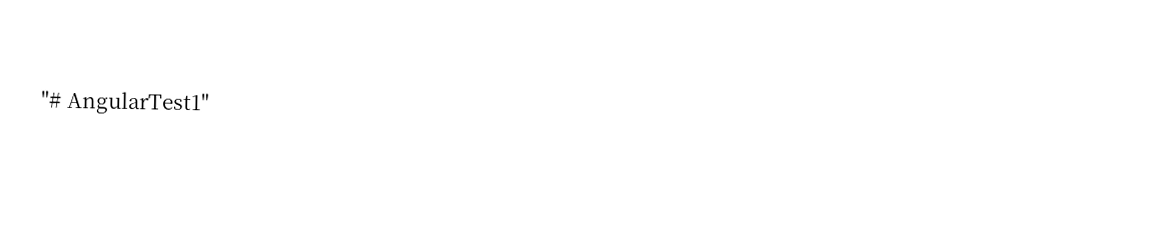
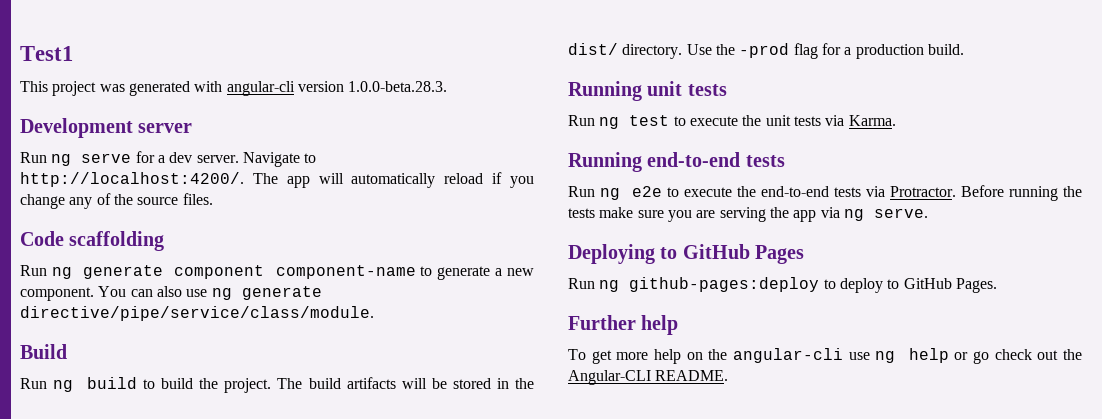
- "# AngularTest1"
+ Test1
+ This project was generated with angular-cli version 1.0.0-beta.28.3.
+ Development server
+ Run ng serve for a dev server. Navigate to http://localhost:4200/. The app will automatically reload if you change any of the source files.
+ Code scaffolding
+ Run ng generate component component-name to generate a new component. You can also use ng generate directive/pipe/service/class/module.
+ Build
+ Run ng build to build the project. The build artifacts will be stored in the dist/ directory. Use the -prod flag for a production build.
+ Running unit tests
+ Run ng test to execute the unit tests via Karma.
+ Running end-to-end tests
+ Run ng e2e to execute the end-to-end tests via Protractor. Before running the tests make sure you are serving the app via ng serve.
+ Deploying to GitHub Pages
+ Run ng github-pages:deploy to deploy to GitHub Pages.
+ Further help
+ To get more help on the angular-cli use ng help or go check out the Angular-CLI README.

